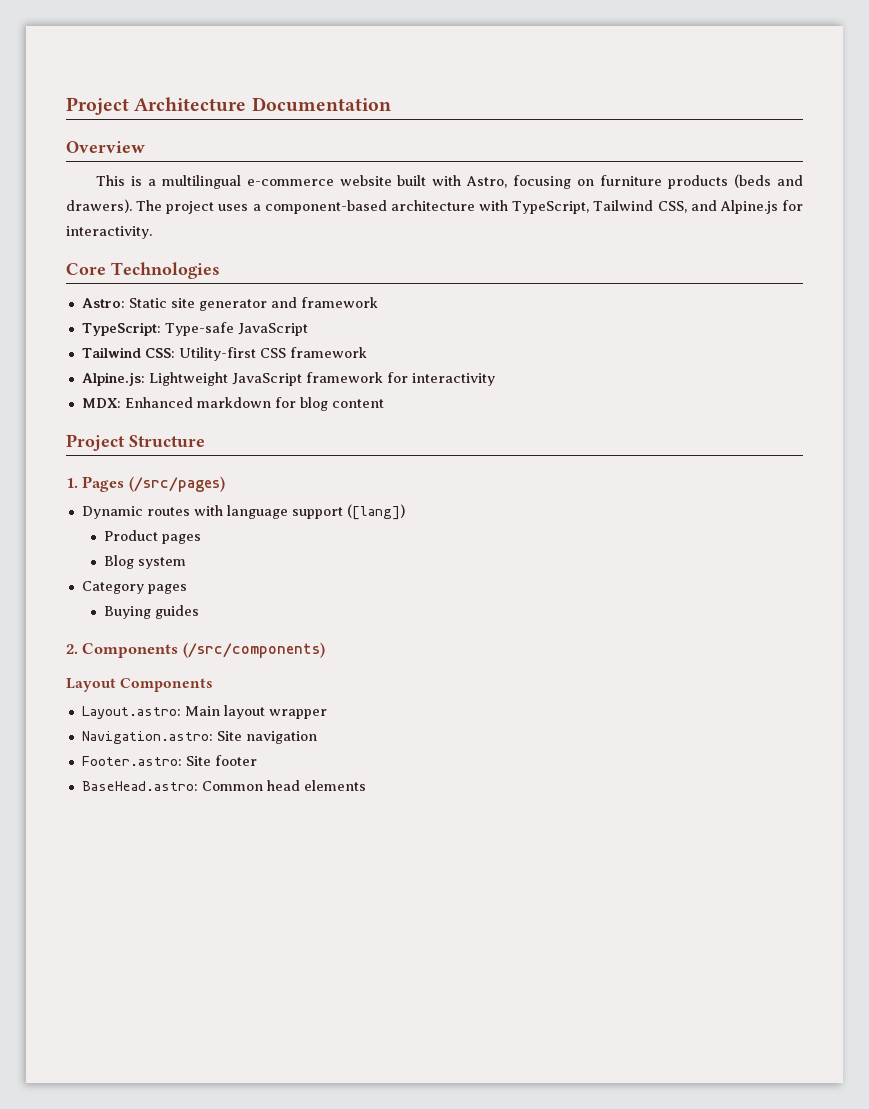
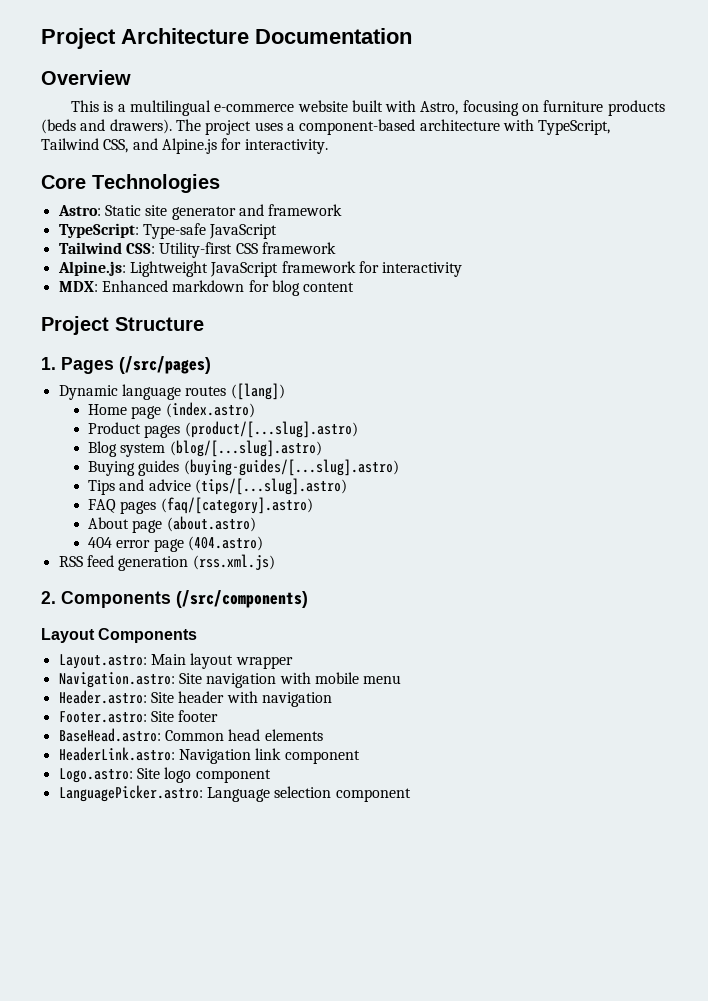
- Dynamic routes with language support ([lang])
+ Dynamic language routes ([lang])
+ Home page (index.astro)
- Product pages
+ Product pages (product/[...slug].astro)
- Blog system
- Category pages
+ Blog system (blog/[...slug].astro)
- Buying guides
+ Buying guides (buying-guides/[...slug].astro)
+ Tips and advice (tips/[...slug].astro)
+ FAQ pages (faq/[category].astro)
+ About page (about.astro)
+ 404 error page (404.astro)
+ RSS feed generation (rss.xml.js)
- Navigation.astro: Site navigation
+ Navigation.astro: Site navigation with mobile menu
+ Header.astro: Site header with navigation
+ HeaderLink.astro: Navigation link component
+ Logo.astro: Site logo component
+ LanguagePicker.astro: Language selection component

